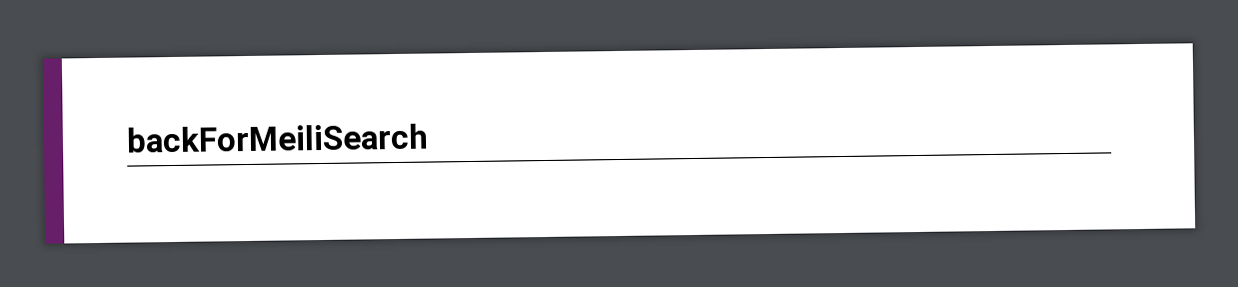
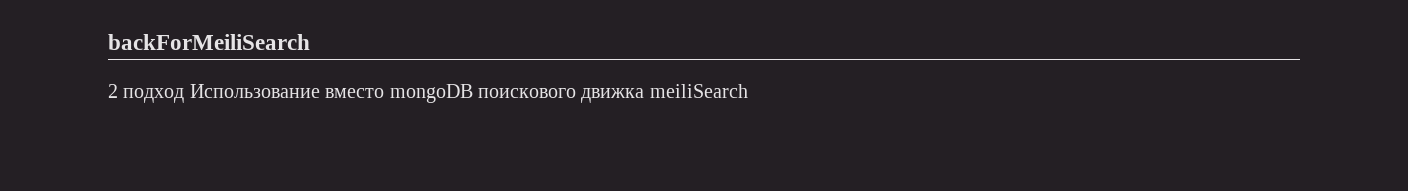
+ 2 подход Использование вместо mongoDB поискового движка meiliSearch

